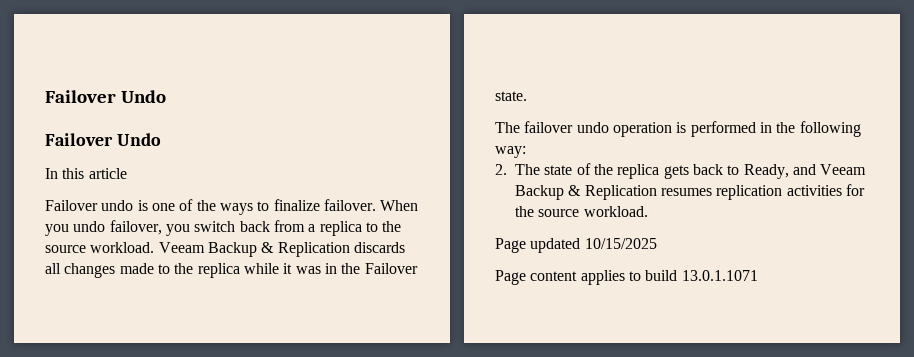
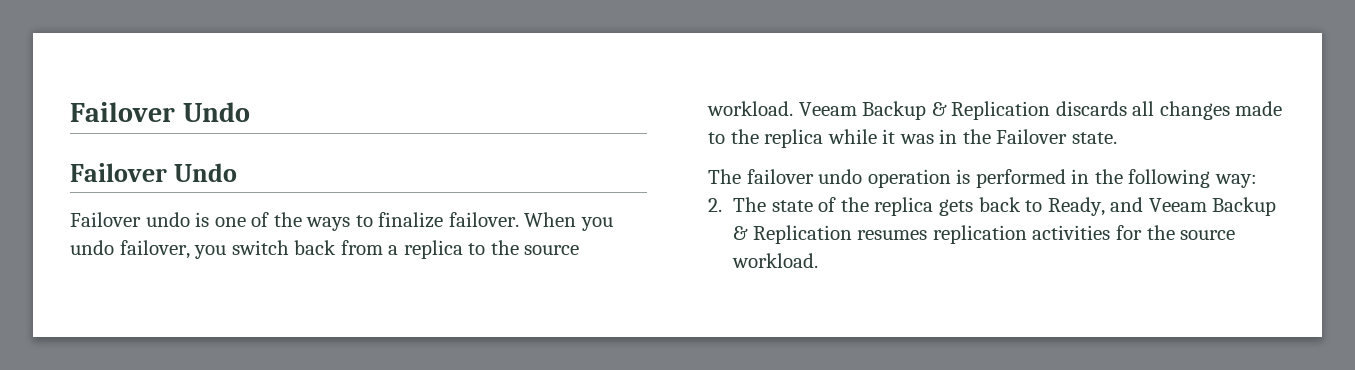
- In this article
- Page updated 10/15/2025
- Page content applies to build 13.0.1.1071

